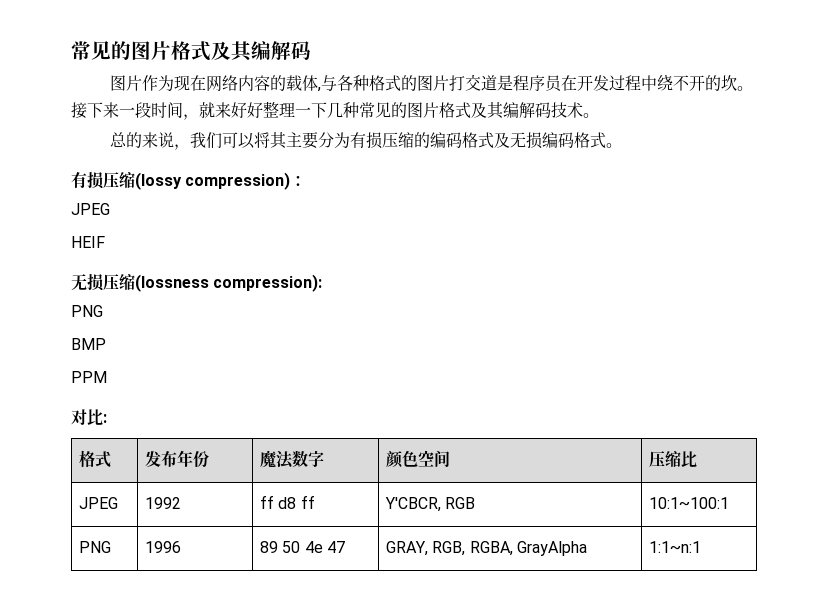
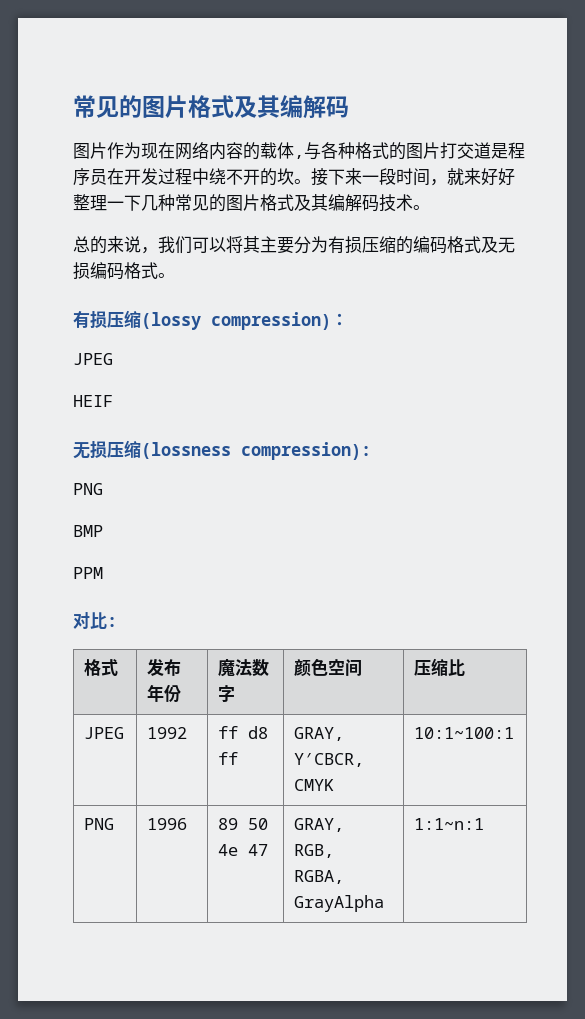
- JPEG | 1992 | ff d8 ff | Y′CBCR, RGB | 10:1~100:1
+ JPEG | 1992 | ff d8 ff | GRAY, Y′CBCR, CMYK | 10:1~100:1

